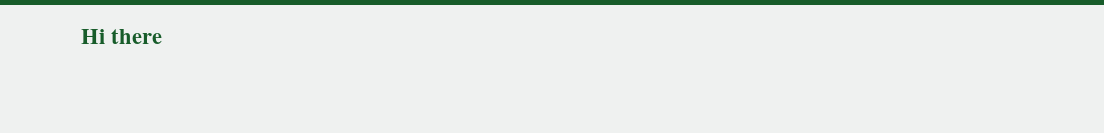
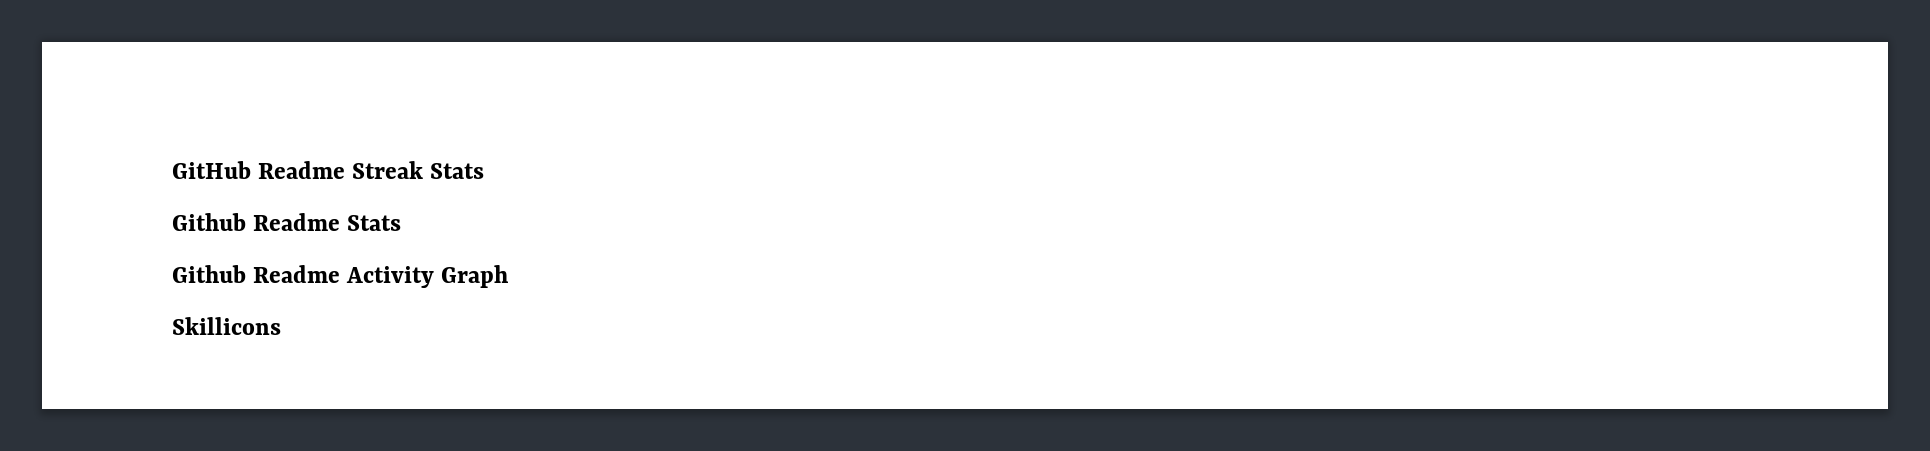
- Hi there
+ GitHub Readme Streak Stats
+ Github Readme Stats
+ Github Readme Activity Graph
+ Skillicons

